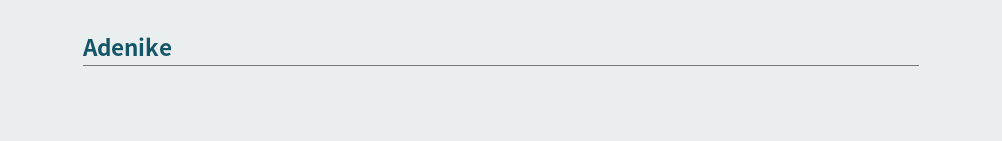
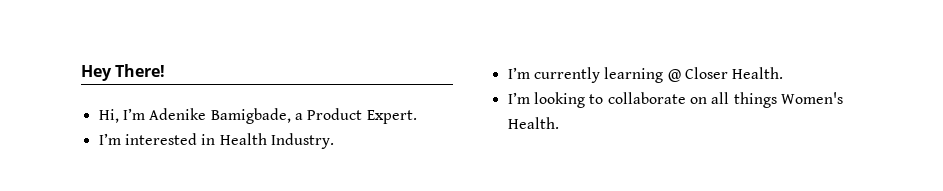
- Adenike
+ Hey There!
+ Hi, I’m Adenike Bamigbade, a Product Expert.
+ I’m interested in Health Industry.
+ I’m currently learning @ Closer Health.
+ I’m looking to collaborate on all things Women's Health.

